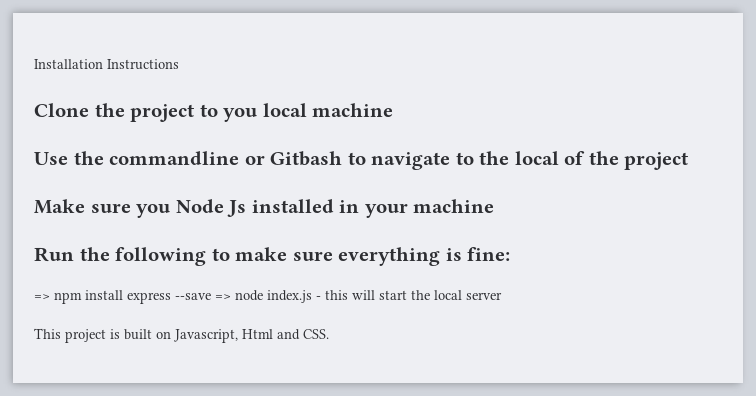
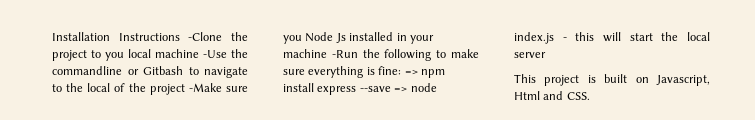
- Installation Instructions
- Clone the project to you local machine
- Use the commandline or Gitbash to navigate to the local of the project
- Make sure you Node Js installed in your machine
- Run the following to make sure everything is fine:
- => npm install express --save => node index.js - this will start the local server
+ Installation Instructions -Clone the project to you local machine -Use the commandline or Gitbash to navigate to the local of the project -Make sure you Node Js installed in your machine -Run the following to make sure everything is fine: => npm install express --save => node index.js - this will start the local server

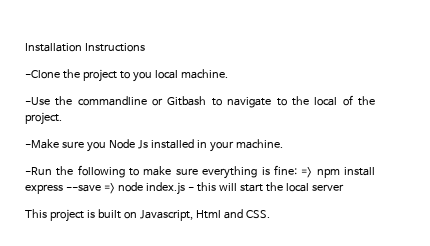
- Installation Instructions -Clone the project to you local machine -Use the commandline or Gitbash to navigate to the local of the project -Make sure you Node Js installed in your machine -Run the following to make sure everything is fine: => npm install express --save => node index.js - this will start the local server
+ Installation Instructions
+ -Clone the project to you local machine.
+ -Use the commandline or Gitbash to navigate to the local of the project.
+ -Make sure you Node Js installed in your machine.
+ -Run the following to make sure everything is fine: => npm install express --save => node index.js - this will start the local server

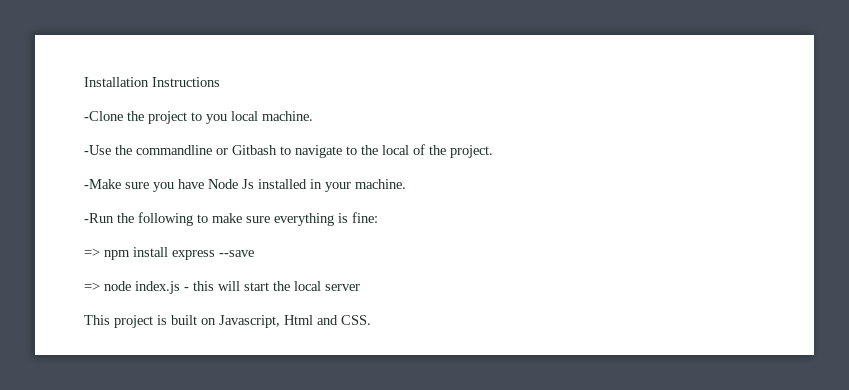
- -Make sure you Node Js installed in your machine.
+ -Make sure you have Node Js installed in your machine.
- -Run the following to make sure everything is fine: => npm install express --save => node index.js - this will start the local server
+ -Run the following to make sure everything is fine:
+ => npm install express --save
+ => node index.js - this will start the local server

